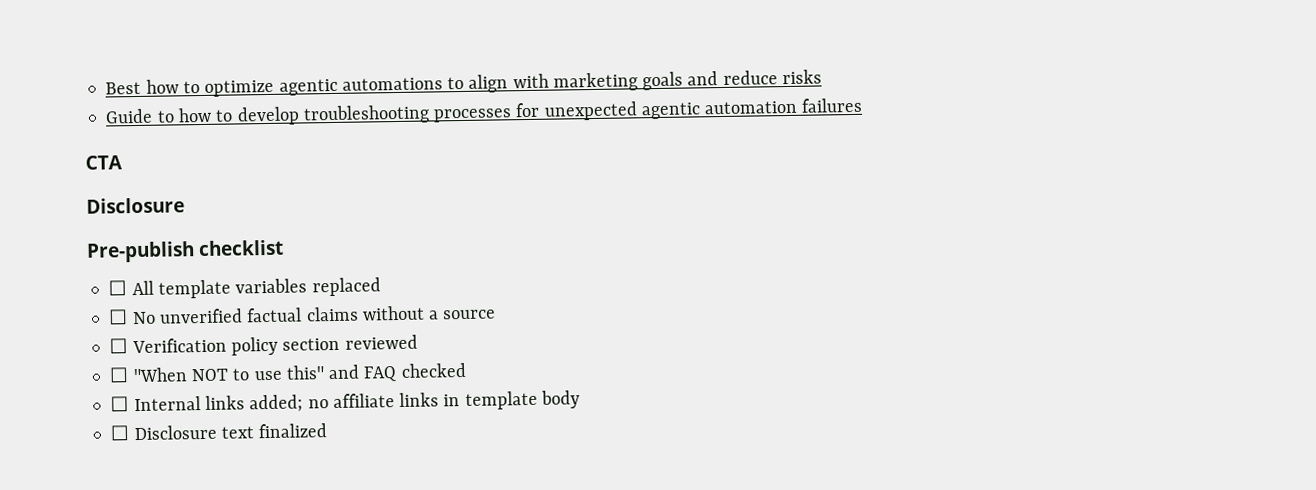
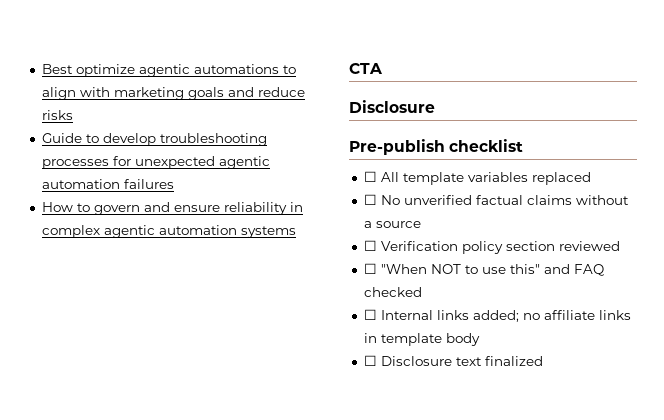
- Best how to optimize agentic automations to align with marketing goals and reduce risks
+ Best optimize agentic automations to align with marketing goals and reduce risks
- Guide to how to develop troubleshooting processes for unexpected agentic automation failures
+ Guide to develop troubleshooting processes for unexpected agentic automation failures
+ How to govern and ensure reliability in complex agentic automation systems

